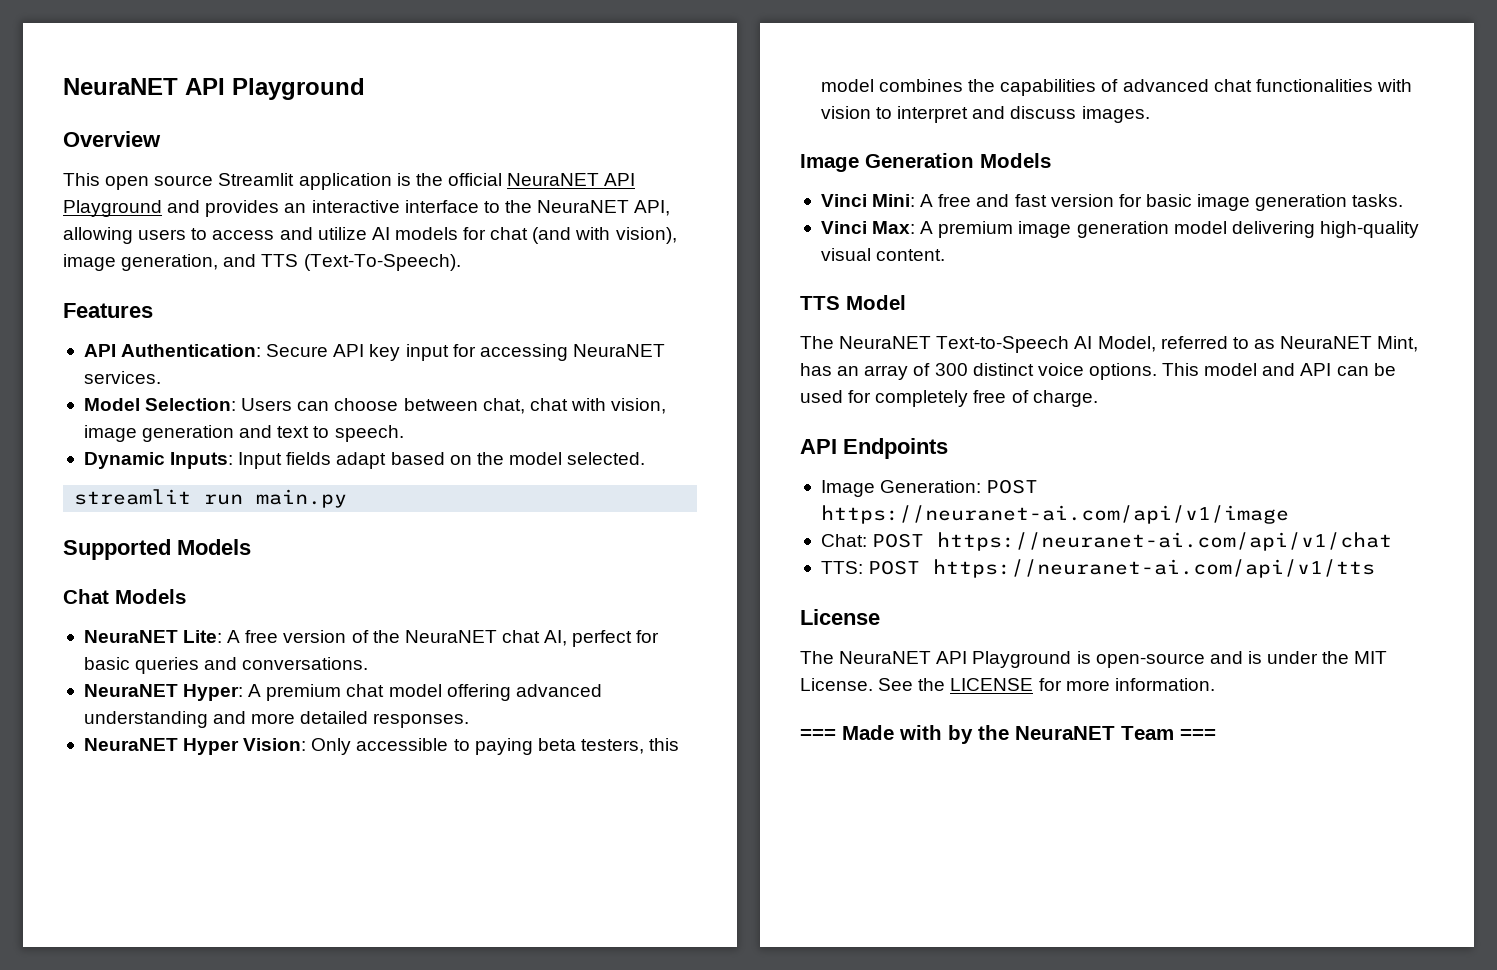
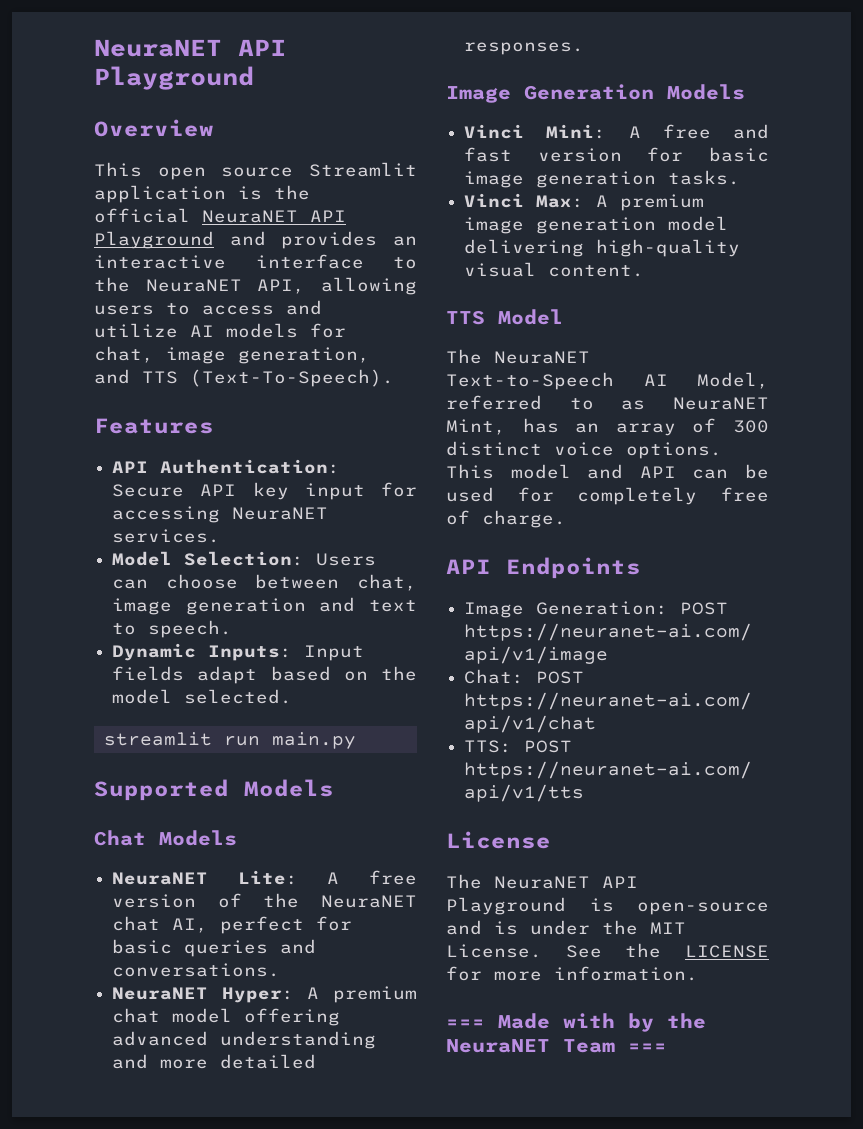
- This open source Streamlit application is the official NeuraNET API Playground and provides an interactive interface to the NeuraNET API, allowing users to access and utilize AI models for chat (and with vision), image generation, and TTS (Text-To-Speech).
+ This open source Streamlit application is the official NeuraNET API Playground and provides an interactive interface to the NeuraNET API, allowing users to access and utilize AI models for chat, image generation, and TTS (Text-To-Speech).
- Model Selection: Users can choose between chat, chat with vision, image generation and text to speech.
+ Model Selection: Users can choose between chat, image generation and text to speech.
- NeuraNET Hyper Vision: Only accessible to paying beta testers, this model combines the capabilities of advanced chat functionalities with vision to interpret and discuss images.

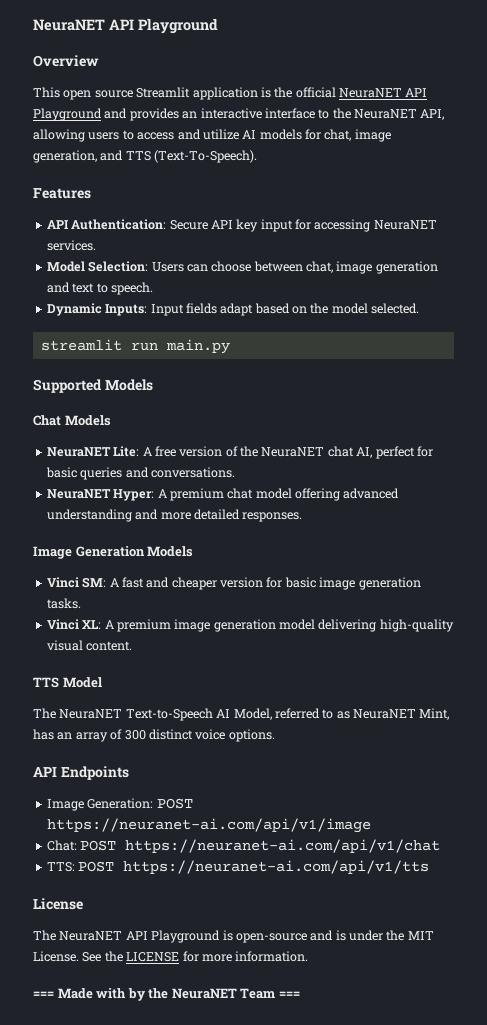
- Vinci Mini: A free and fast version for basic image generation tasks.
+ Vinci SM: A fast and cheaper version for basic image generation tasks.
- Vinci Max: A premium image generation model delivering high-quality visual content.
+ Vinci XL: A premium image generation model delivering high-quality visual content.
- This model and API can be used for completely free of charge.

